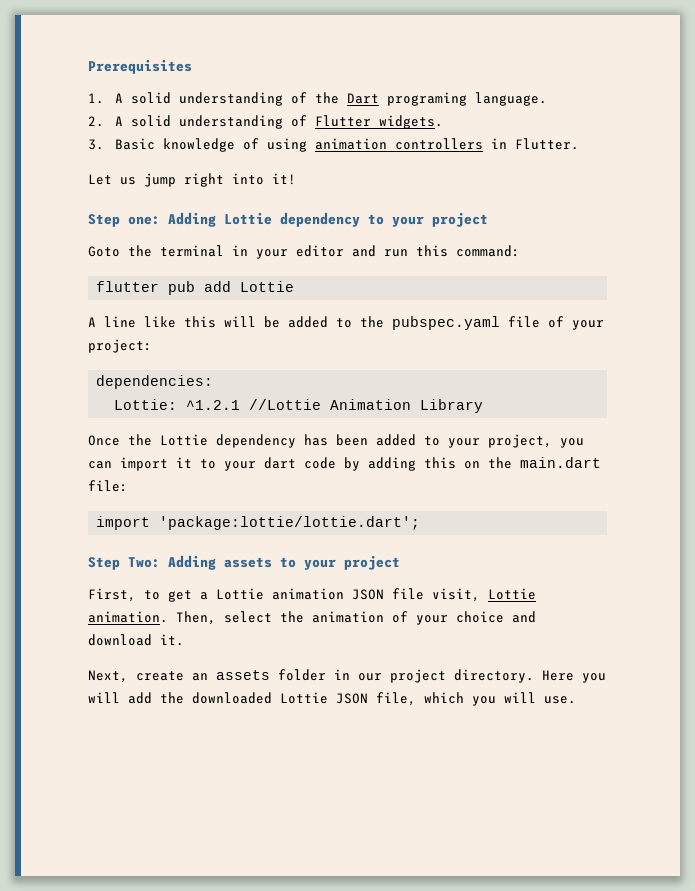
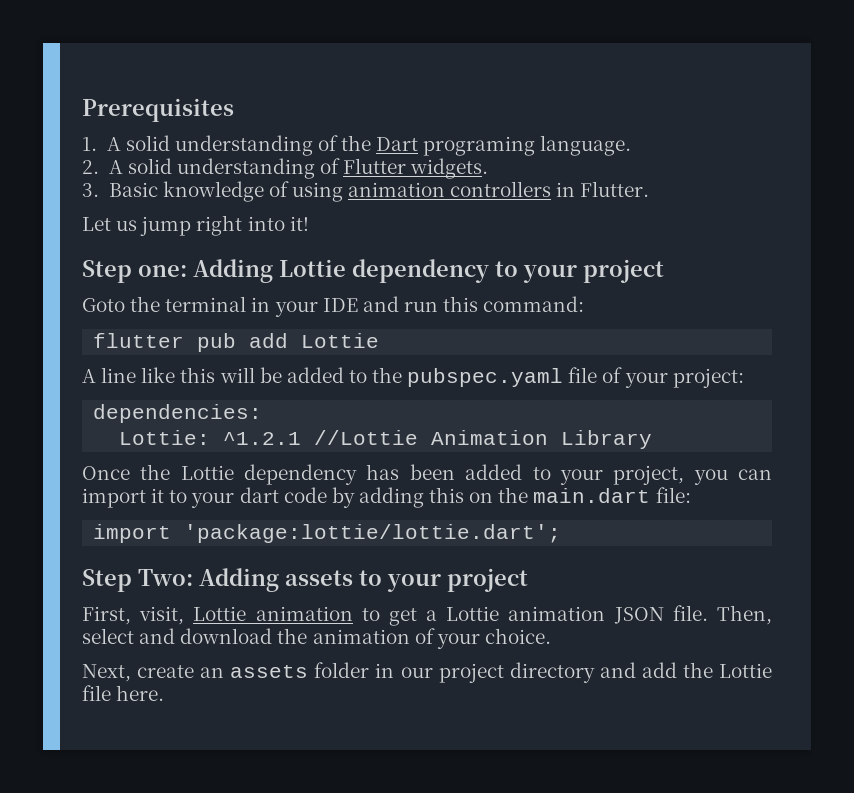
- Goto the terminal in your editor and run this command:
+ Goto the terminal in your IDE and run this command:
- First, to get a Lottie animation JSON file visit, Lottie animation. Then, select the animation of your choice and download it.
+ First, visit, Lottie animation to get a Lottie animation JSON file. Then, select and download the animation of your choice.
- Next, create an assets folder in our project directory. Here you will add the downloaded Lottie JSON file, which you will use.
+ Next, create an assets folder in our project directory and add the Lottie file here.

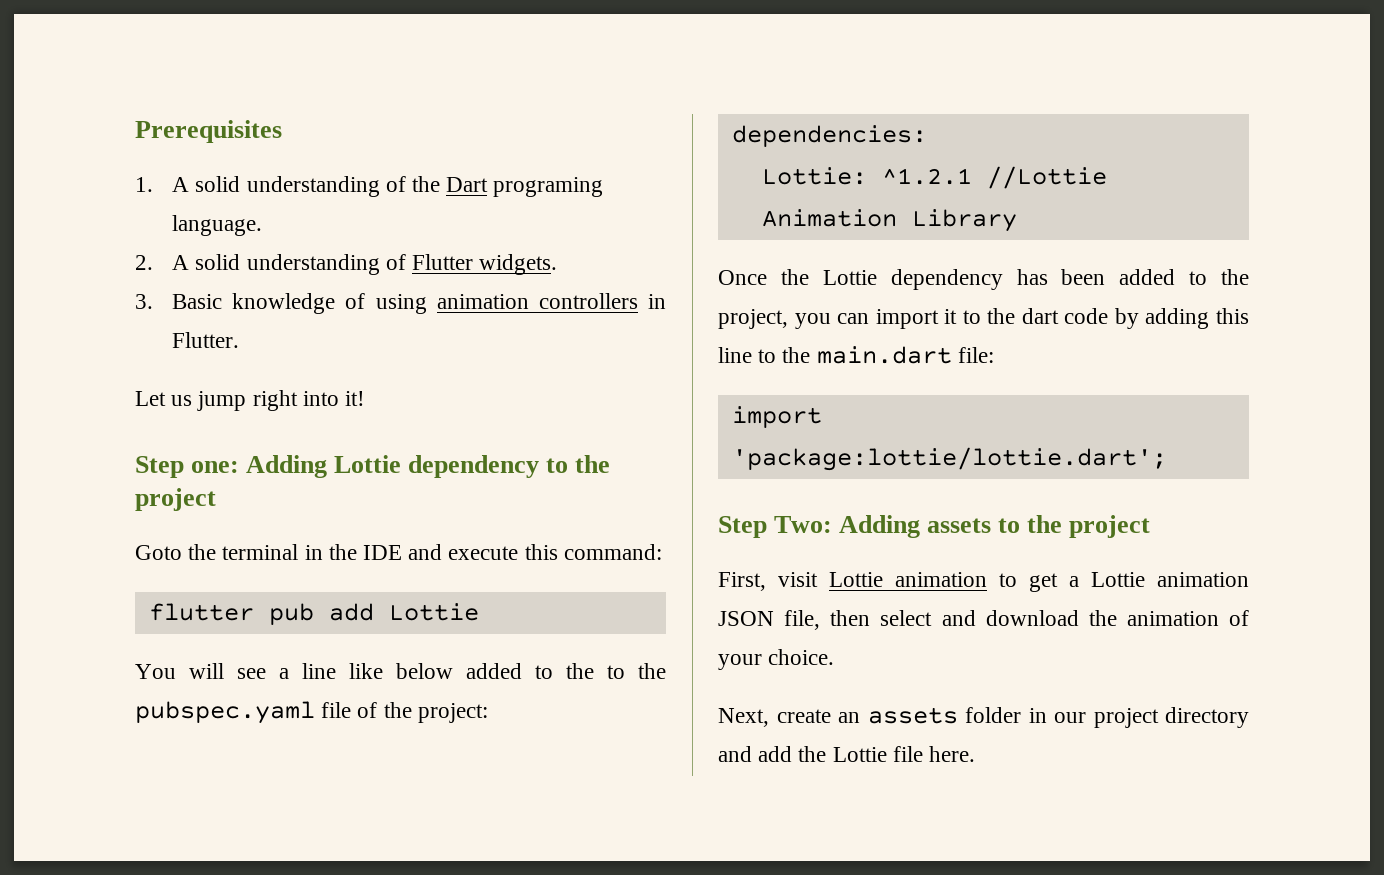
- Step one: Adding Lottie dependency to your project
+ Step one: Adding Lottie dependency to the project
- Goto the terminal in your IDE and run this command:
+ Goto the terminal in the IDE and execute this command:
- A line like this will be added to the pubspec.yaml file of your project:
+ You will see a line like below added to the to the pubspec.yaml file of the project:
- Once the Lottie dependency has been added to your project, you can import it to your dart code by adding this on the main.dart file:
+ Once the Lottie dependency has been added to the project, you can import it to the dart code by adding this line to the main.dart file:
- Step Two: Adding assets to your project
+ Step Two: Adding assets to the project
- First, visit, Lottie animation to get a Lottie animation JSON file. Then, select and download the animation of your choice.
+ First, visit Lottie animation to get a Lottie animation JSON file, then select and download the animation of your choice.

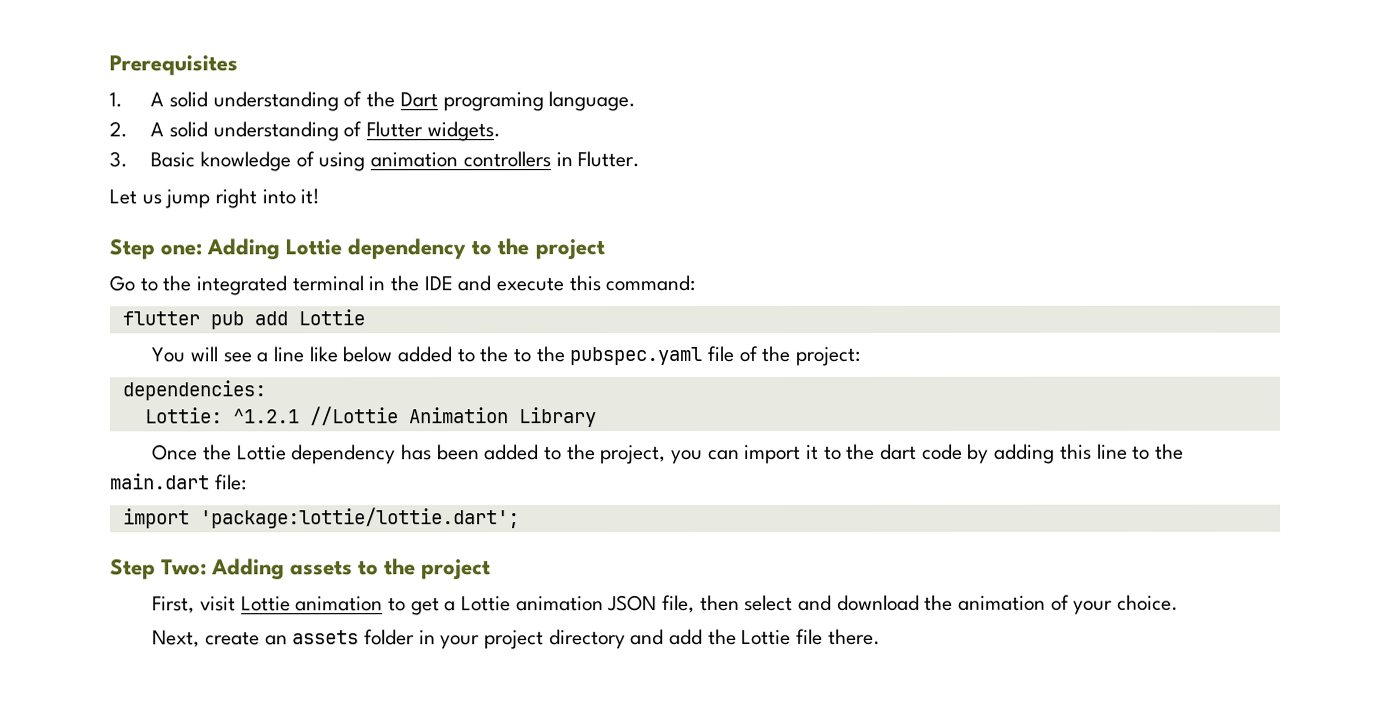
- Goto the terminal in the IDE and execute this command:
+ Go to the integrated terminal in the IDE and execute this command:
- Next, create an assets folder in our project directory and add the Lottie file here.
+ Next, create an assets folder in your project directory and add the Lottie file there.

